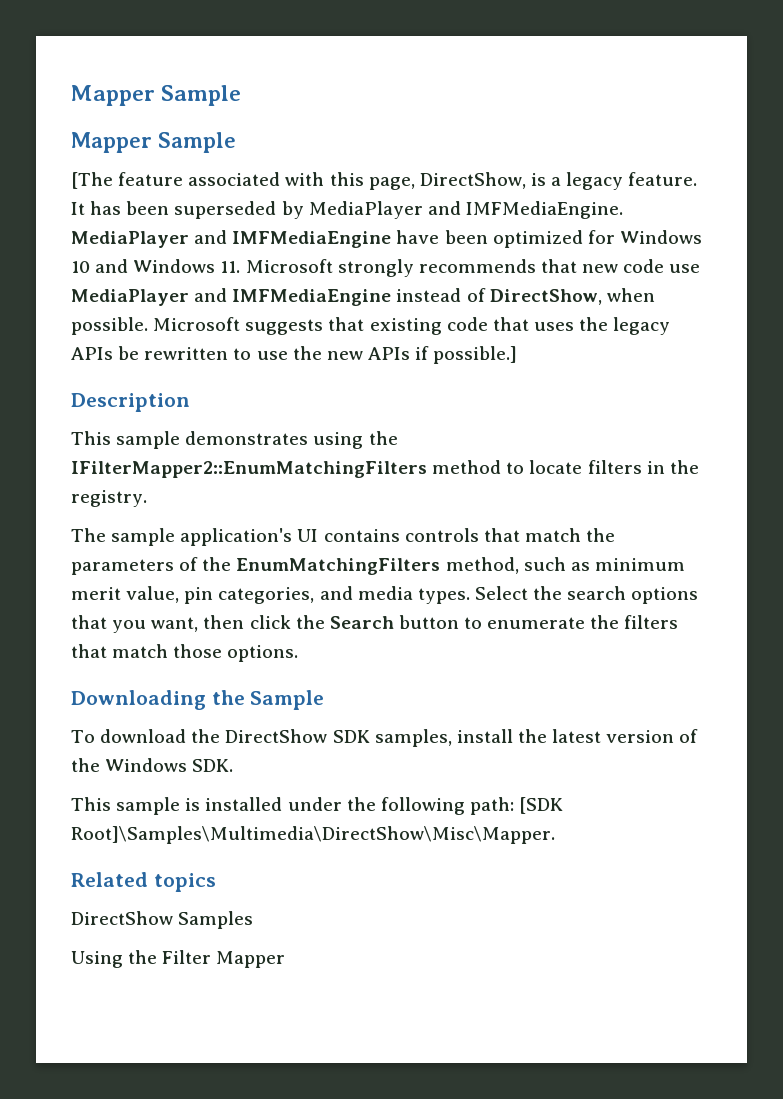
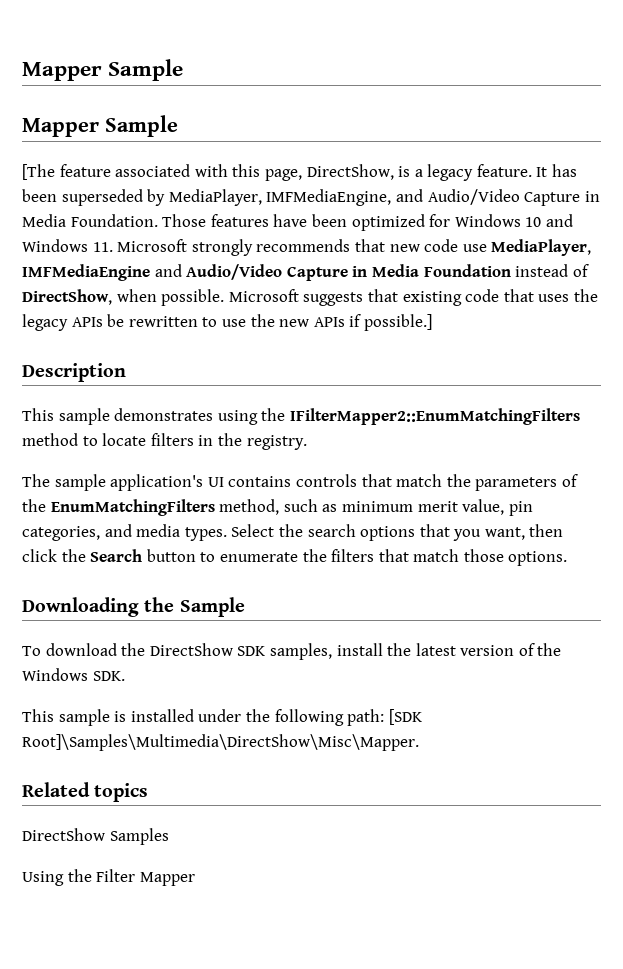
- It has been superseded by MediaPlayer and IMFMediaEngine. MediaPlayer and IMFMediaEngine have been optimized for Windows 10 and Windows 11. Microsoft strongly recommends that new code use MediaPlayer and IMFMediaEngine instead of DirectShow, when possible.
+ It has been superseded by MediaPlayer, IMFMediaEngine, and Audio/Video Capture in Media Foundation. Those features have been optimized for Windows 10 and Windows 11. Microsoft strongly recommends that new code use MediaPlayer, IMFMediaEngine and Audio/Video Capture in Media Foundation instead of DirectShow, when possible.

